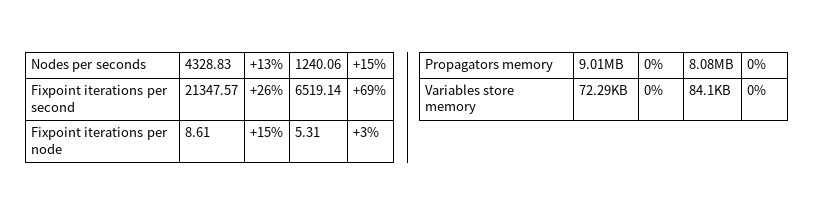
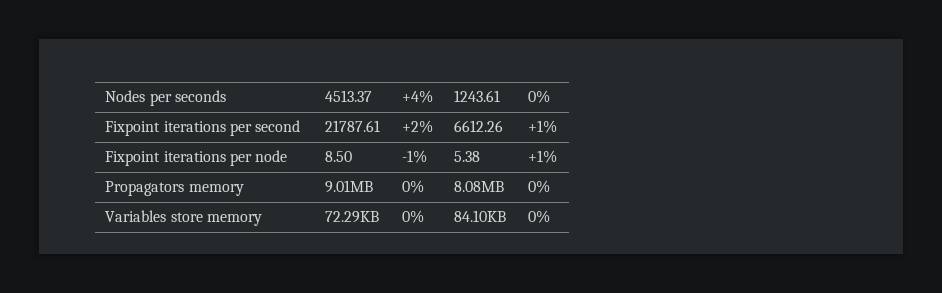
- Nodes per seconds | 4328.83 | +13% | 1240.06 | +15%
+ Nodes per seconds | 4513.37 | +4% | 1243.61 | 0%
- Fixpoint iterations per second | 21347.57 | +26% | 6519.14 | +69%
+ Fixpoint iterations per second | 21787.61 | +2% | 6612.26 | +1%
- Fixpoint iterations per node | 8.61 | +15% | 5.31 | +3%
+ Fixpoint iterations per node | 8.50 | -1% | 5.38 | +1%
- Variables store memory | 72.29KB | 0% | 84.1KB | 0%
+ Variables store memory | 72.29KB | 0% | 84.10KB | 0%

